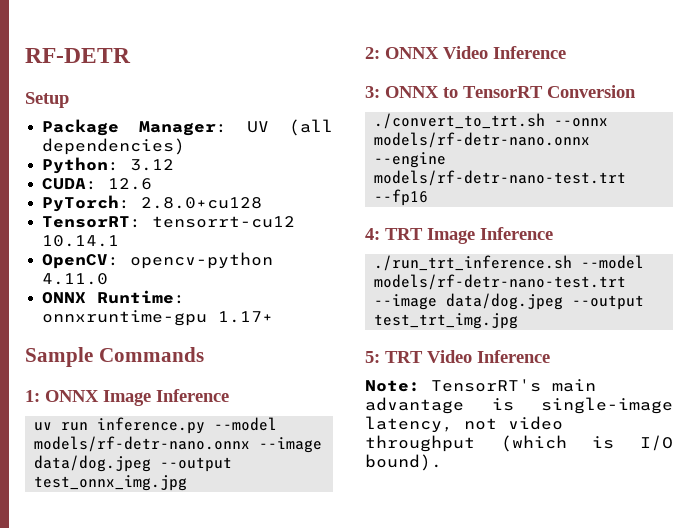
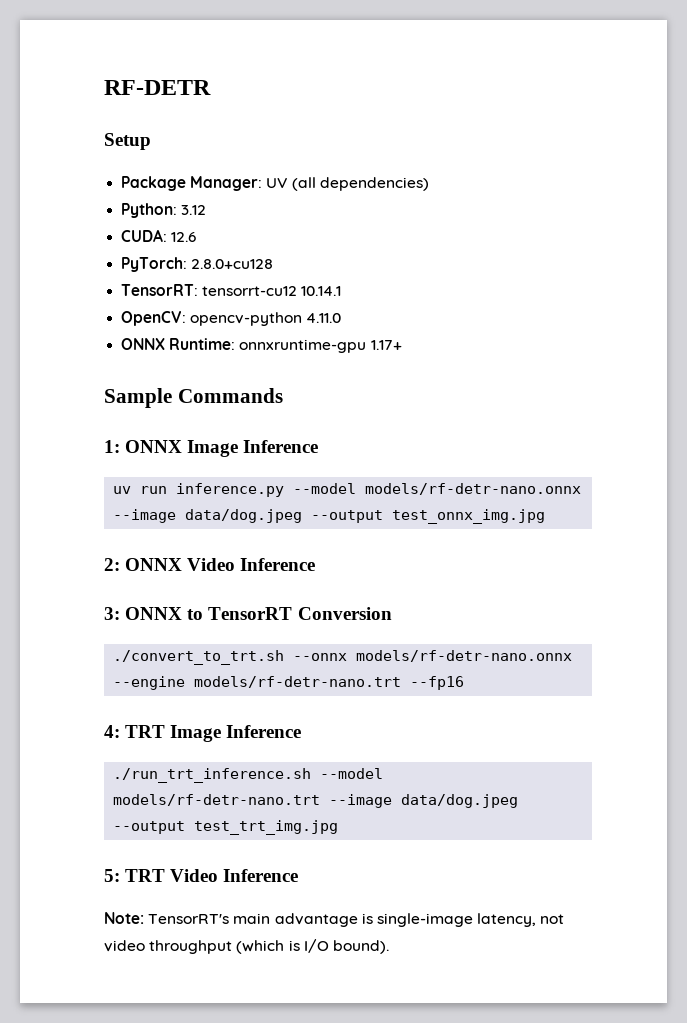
- ./convert_to_trt.sh --onnx models/rf-detr-nano.onnx --engine models/rf-detr-nano-test.trt --fp16
+ ./convert_to_trt.sh --onnx models/rf-detr-nano.onnx --engine models/rf-detr-nano.trt --fp16
- ./run_trt_inference.sh --model models/rf-detr-nano-test.trt --image data/dog.jpeg --output test_trt_img.jpg
+ ./run_trt_inference.sh --model models/rf-detr-nano.trt --image data/dog.jpeg --output test_trt_img.jpg

